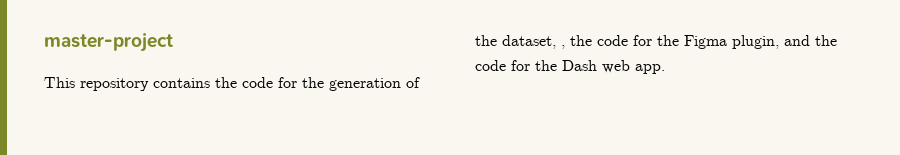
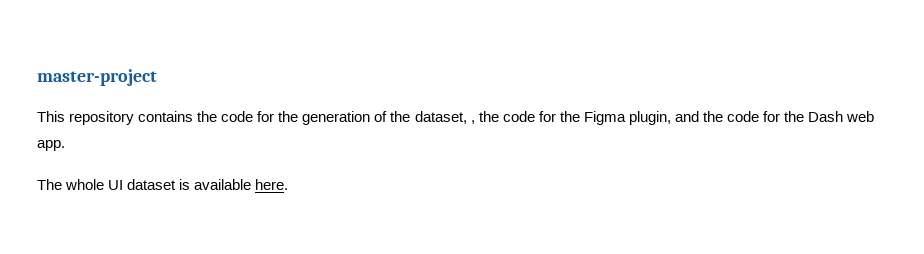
+ The whole UI dataset is available here.

